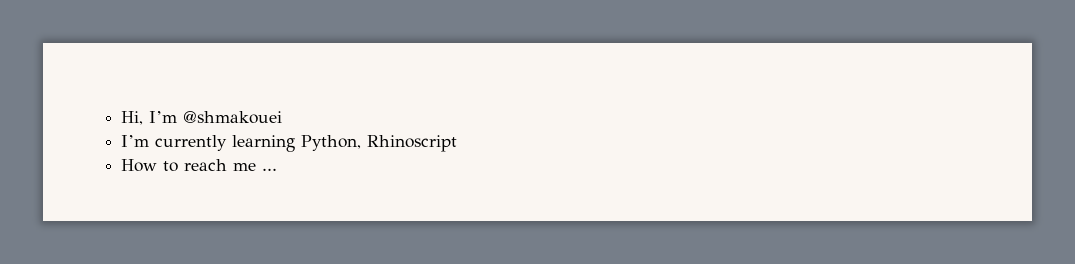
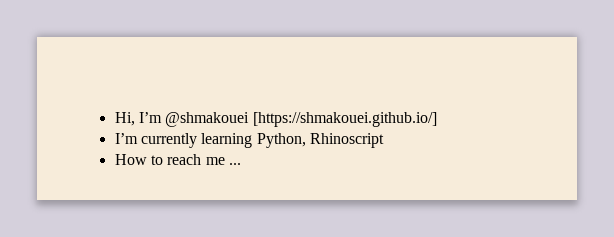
- Hi, I’m @shmakouei
+ Hi, I’m @shmakouei [https://shmakouei.github.io/]

